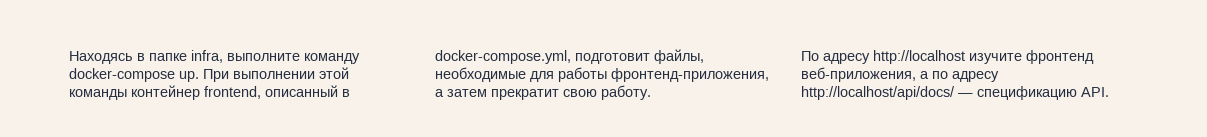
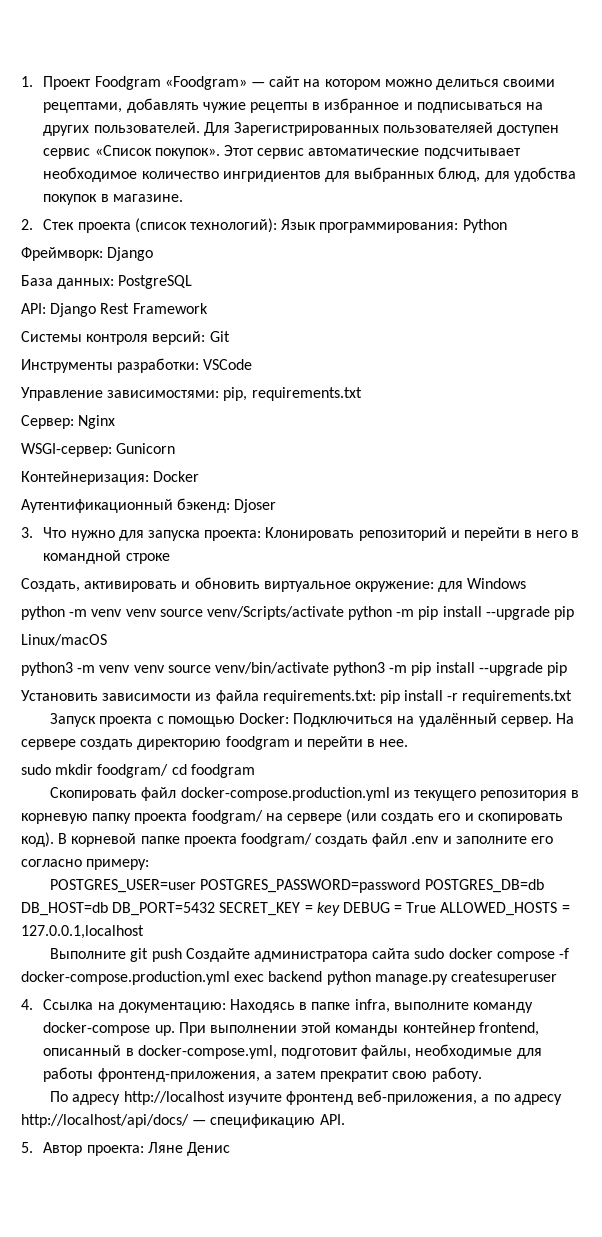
- Находясь в папке infra, выполните команду docker-compose up.
+ 1. Проект Foodgram «Foodgram» — сайт на котором можно делиться своими рецептами, добавлять чужие рецепты в избранное и подписываться на других пользователей. Для Зарегистрированных пользователяей доступен сервис «Список покупок». Этот сервис автоматические подсчитывает необходимое количество ингридиентов для выбранных блюд, для удобства покупок в магазине.
+ 2. Стек проекта (список технологий): Язык программирования: Python
+ Фреймворк: Django
+ База данных: PostgreSQL
+ API: Django Rest Framework
+ Системы контроля версий: Git
+ Инструменты разработки: VSCode
+ Управление зависимостями: pip, requirements.txt
+ Сервер: Nginx
+ WSGI-сервер: Gunicorn
+ Контейнеризация: Docker
+ Аутентификационный бэкенд: Djoser
+ 3. Что нужно для запуска проекта: Клонировать репозиторий и перейти в него в командной строке
+ Cоздать, активировать и обновить виртуальное окружение: для Windows
+ python -m venv venv source venv/Scripts/activate python -m pip install --upgrade pip
+ Linux/macOS
+ python3 -m venv venv source venv/bin/activate python3 -m pip install --upgrade pip
+ Установить зависимости из файла requirements.txt: pip install -r requirements.txt
+ Запуск проекта с помощью Docker: Подключиться на удалённый сервер. На сервере создать директорию foodgram и перейти в нее.
+ sudo mkdir foodgram/ cd foodgram
+ Скопировать файл docker-compose.production.yml из текущего репозитория в корневую папку проекта foodgram/ на сервере (или создать его и скопировать код). В корневой папке проекта foodgram/ создать файл .env и заполните его согласно примеру:
+ POSTGRES_USER=user POSTGRES_PASSWORD=password POSTGRES_DB=db DB_HOST=db DB_PORT=5432 SECRET_KEY = key DEBUG = True ALLOWED_HOSTS = 127.0.0.1,localhost
+ Выполните git push Создайте администратора сайта sudo docker compose -f docker-compose.production.yml exec backend python manage.py createsuperuser
+ 4. Ссылка на документацию: Находясь в папке infra, выполните команду docker-compose up.
+ 5. Автор проекта: Ляне Денис

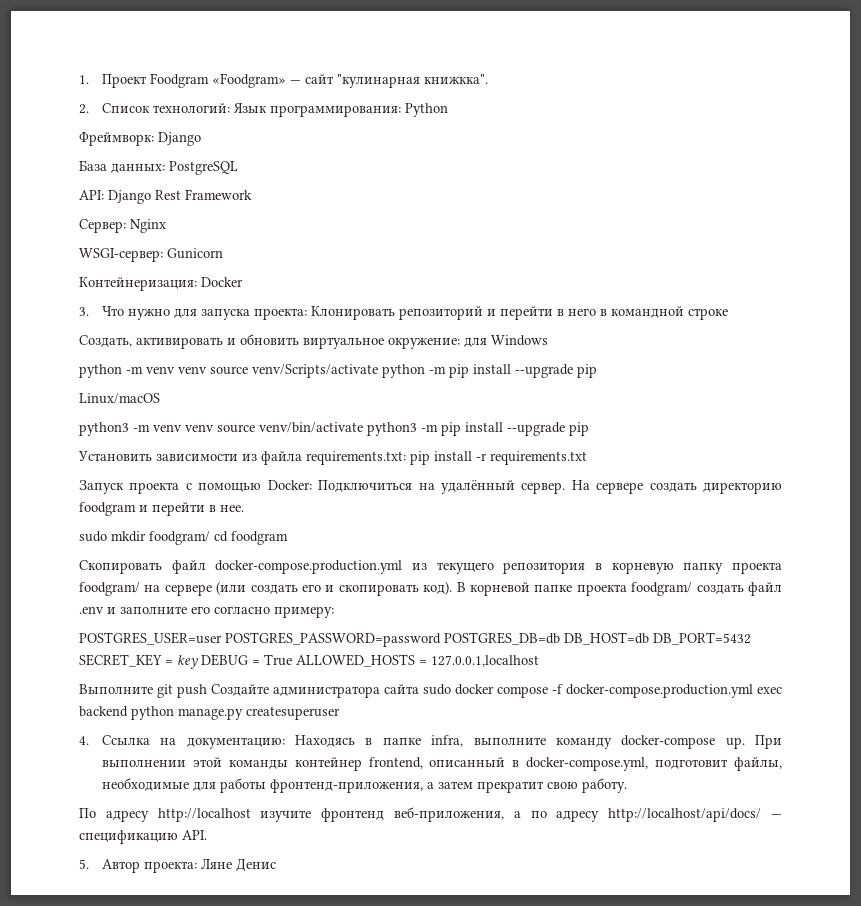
- 1. Проект Foodgram «Foodgram» — сайт на котором можно делиться своими рецептами, добавлять чужие рецепты в избранное и подписываться на других пользователей. Для Зарегистрированных пользователяей доступен сервис «Список покупок». Этот сервис автоматические подсчитывает необходимое количество ингридиентов для выбранных блюд, для удобства покупок в магазине.
- 2. Стек проекта (список технологий): Язык программирования: Python
+ 1. Проект Foodgram «Foodgram» — сайт "кулинарная книжкка".
+ 2. Список технологий: Язык программирования: Python
- Системы контроля версий: Git
- Инструменты разработки: VSCode
- Управление зависимостями: pip, requirements.txt
- Аутентификационный бэкенд: Djoser

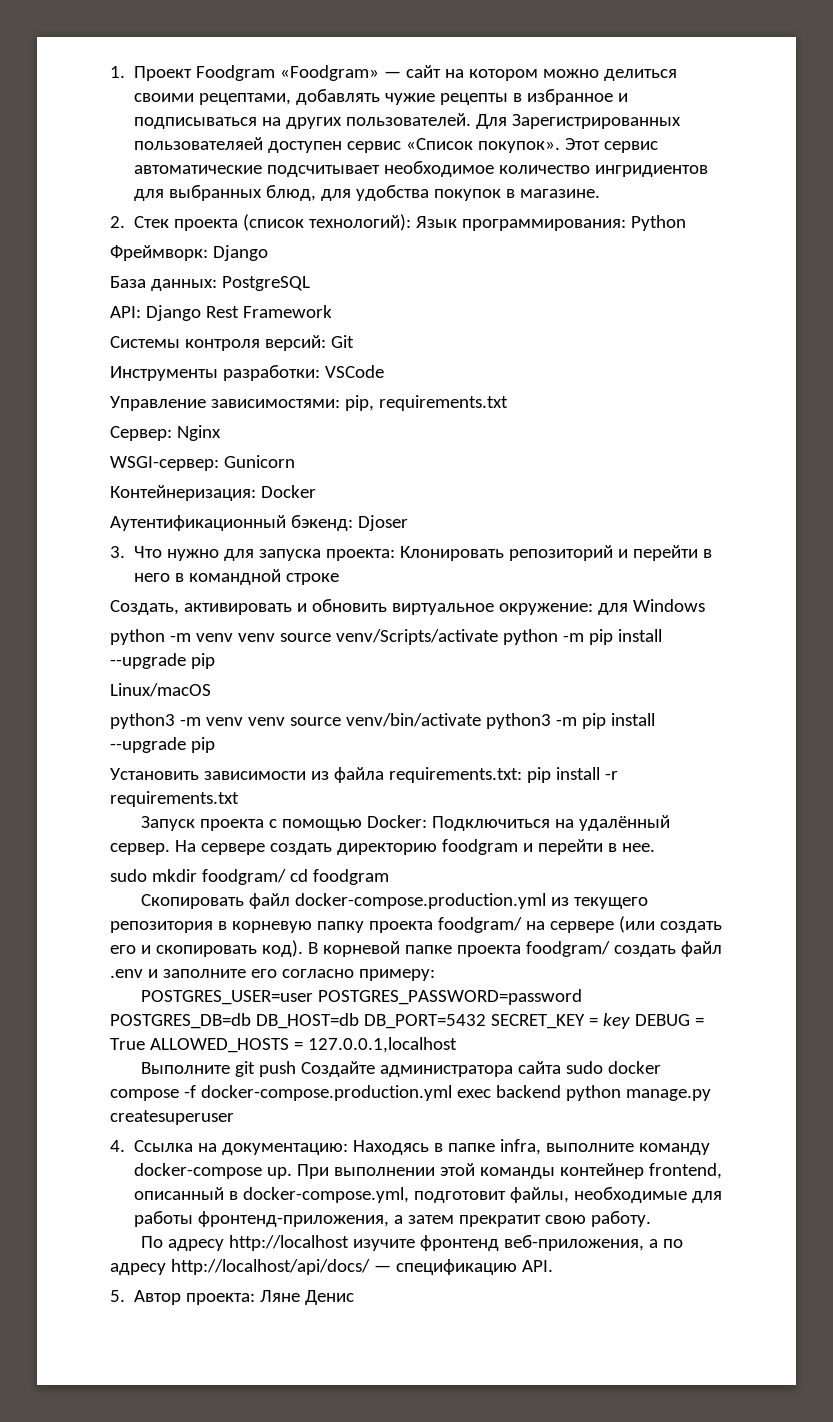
- 1. Проект Foodgram «Foodgram» — сайт "кулинарная книжкка".
- 2. Список технологий: Язык программирования: Python
+ 1. Проект Foodgram «Foodgram» — сайт на котором можно делиться своими рецептами, добавлять чужие рецепты в избранное и подписываться на других пользователей. Для Зарегистрированных пользователяей доступен сервис «Список покупок». Этот сервис автоматические подсчитывает необходимое количество ингридиентов для выбранных блюд, для удобства покупок в магазине.
+ 2. Стек проекта (список технологий): Язык программирования: Python
+ Системы контроля версий: Git
+ Инструменты разработки: VSCode
+ Управление зависимостями: pip, requirements.txt
+ Аутентификационный бэкенд: Djoser

